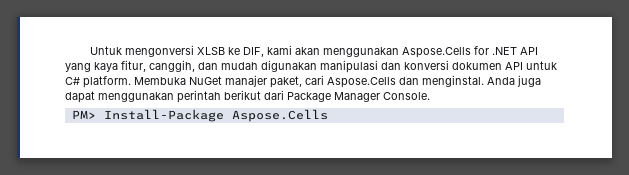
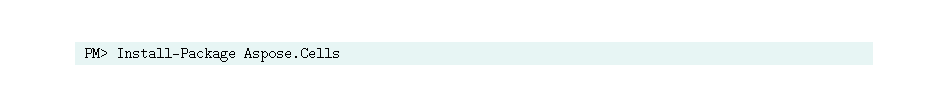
- Untuk mengonversi XLSB ke DIF, kami akan menggunakan Aspose.Cells for .NET API yang kaya fitur, canggih, dan mudah digunakan manipulasi dan konversi dokumen API untuk C# platform. Membuka NuGet manajer paket, cari Aspose.Cells dan menginstal. Anda juga dapat menggunakan perintah berikut dari Package Manager Console.

